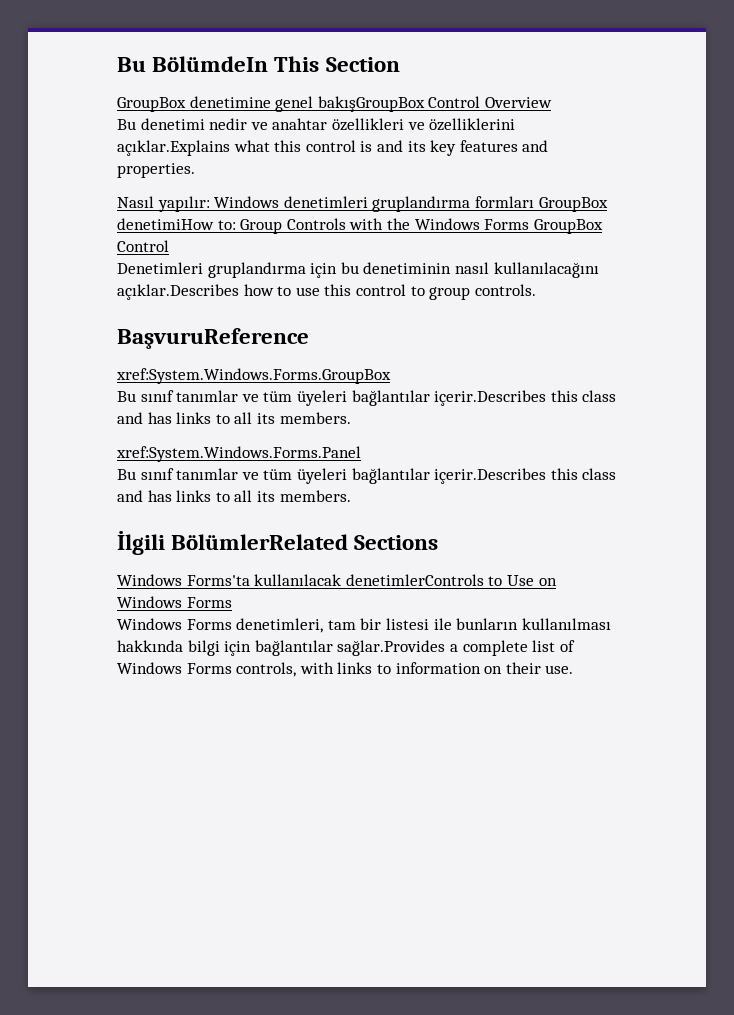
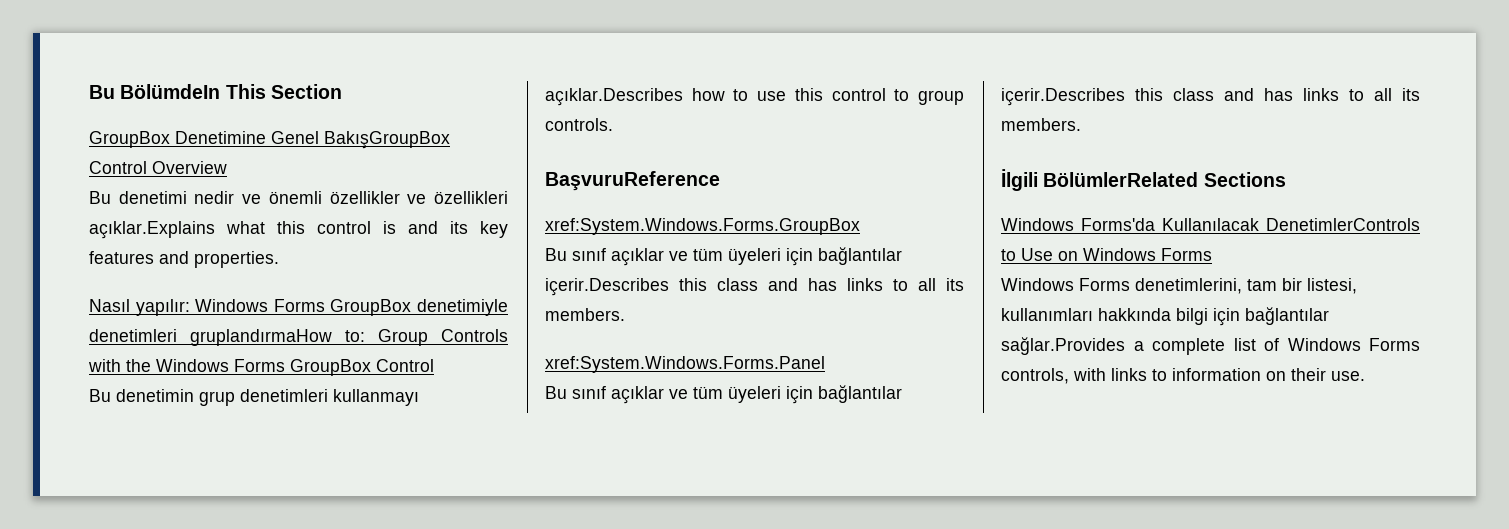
- GroupBox denetimine genel bakışGroupBox Control Overview
+ GroupBox Denetimine Genel BakışGroupBox Control Overview
- Bu denetimi nedir ve anahtar özellikleri ve özelliklerini açıklar.Explains what this control is and its key features and properties.
+ Bu denetimi nedir ve önemli özellikler ve özellikleri açıklar.Explains what this control is and its key features and properties.
- Nasıl yapılır: Windows denetimleri gruplandırma formları GroupBox denetimiHow to: Group Controls with the Windows Forms GroupBox Control
+ Nasıl yapılır: Windows Forms GroupBox denetimiyle denetimleri gruplandırmaHow to: Group Controls with the Windows Forms GroupBox Control
- Denetimleri gruplandırma için bu denetiminin nasıl kullanılacağını açıklar.Describes how to use this control to group controls.
+ Bu denetimin grup denetimleri kullanmayı açıklar.Describes how to use this control to group controls.
  xref:System.Windows.Forms.GroupBox
- Bu sınıf tanımlar ve tüm üyeleri bağlantılar içerir.Describes this class and has links to all its members.
+ Bu sınıf açıklar ve tüm üyeleri için bağlantılar içerir.Describes this class and has links to all its members.
  xref:System.Windows.Forms.Panel
- Bu sınıf tanımlar ve tüm üyeleri bağlantılar içerir.Describes this class and has links to all its members.
+ Bu sınıf açıklar ve tüm üyeleri için bağlantılar içerir.Describes this class and has links to all its members.
- Windows Forms'ta kullanılacak denetimlerControls to Use on Windows Forms
+ Windows Forms'da Kullanılacak DenetimlerControls to Use on Windows Forms
- Windows Forms denetimleri, tam bir listesi ile bunların kullanılması hakkında bilgi için bağlantılar sağlar.Provides a complete list of Windows Forms controls, with links to information on their use.
+ Windows Forms denetimlerini, tam bir listesi, kullanımları hakkında bilgi için bağlantılar sağlar.Provides a complete list of Windows Forms controls, with links to information on their use.

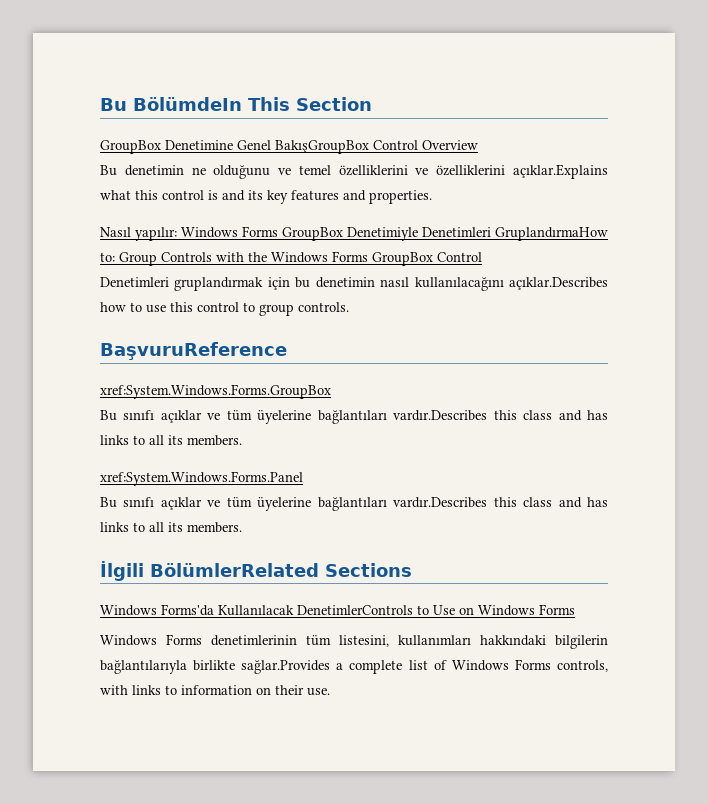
- Bu denetimi nedir ve önemli özellikler ve özellikleri açıklar.Explains what this control is and its key features and properties.
+ Bu denetimin ne olduğunu ve temel özelliklerini ve özelliklerini açıklar.Explains what this control is and its key features and properties.
- Nasıl yapılır: Windows Forms GroupBox denetimiyle denetimleri gruplandırmaHow to: Group Controls with the Windows Forms GroupBox Control
+ Nasıl yapılır: Windows Forms GroupBox Denetimiyle Denetimleri GruplandırmaHow to: Group Controls with the Windows Forms GroupBox Control
- Bu denetimin grup denetimleri kullanmayı açıklar.Describes how to use this control to group controls.
+ Denetimleri gruplandırmak için bu denetimin nasıl kullanılacağını açıklar.Describes how to use this control to group controls.
  xref:System.Windows.Forms.GroupBox
- Bu sınıf açıklar ve tüm üyeleri için bağlantılar içerir.Describes this class and has links to all its members.
+ Bu sınıfı açıklar ve tüm üyelerine bağlantıları vardır.Describes this class and has links to all its members.
  xref:System.Windows.Forms.Panel
- Bu sınıf açıklar ve tüm üyeleri için bağlantılar içerir.Describes this class and has links to all its members.
+ Bu sınıfı açıklar ve tüm üyelerine bağlantıları vardır.Describes this class and has links to all its members.
- Windows Forms denetimlerini, tam bir listesi, kullanımları hakkında bilgi için bağlantılar sağlar.Provides a complete list of Windows Forms controls, with links to information on their use.
+ Windows Forms denetimlerinin tüm listesini, kullanımları hakkındaki bilgilerin bağlantılarıyla birlikte sağlar.Provides a complete list of Windows Forms controls, with links to information on their use.

